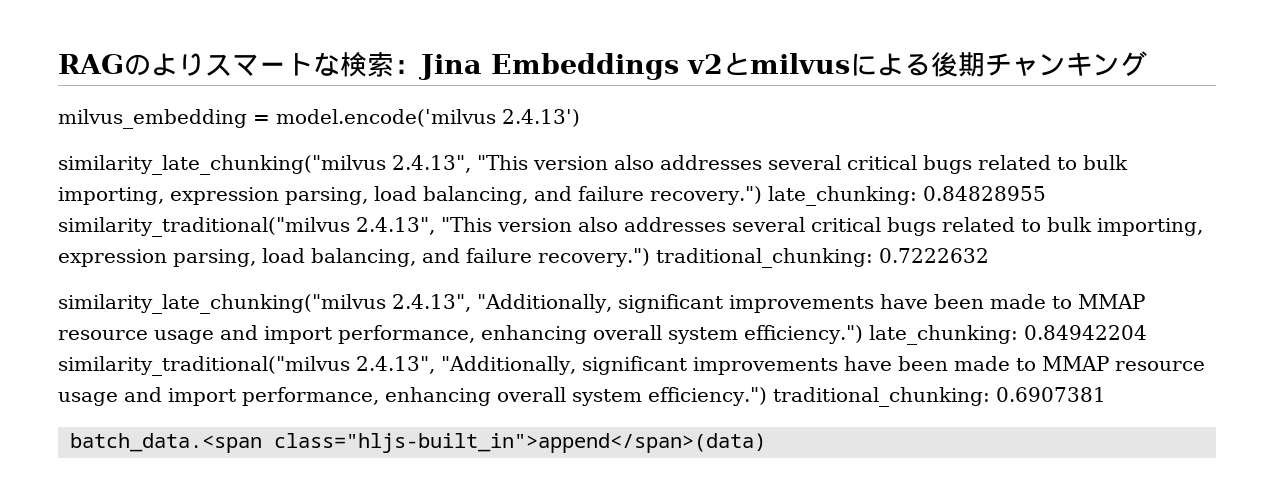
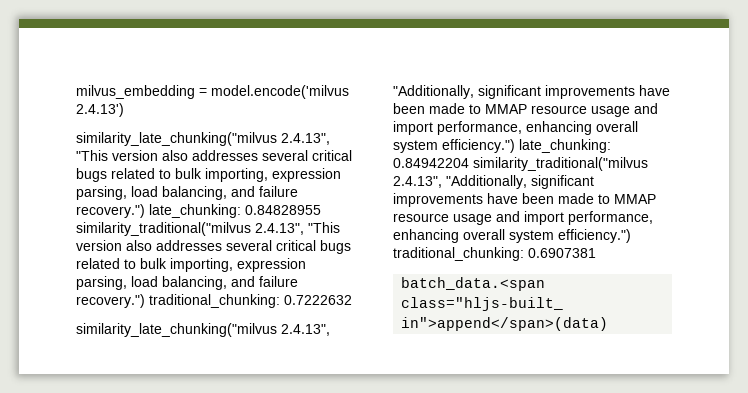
- RAGのよりスマートな検索：Jina Embeddings v2とmilvusによる後期チャンキング

